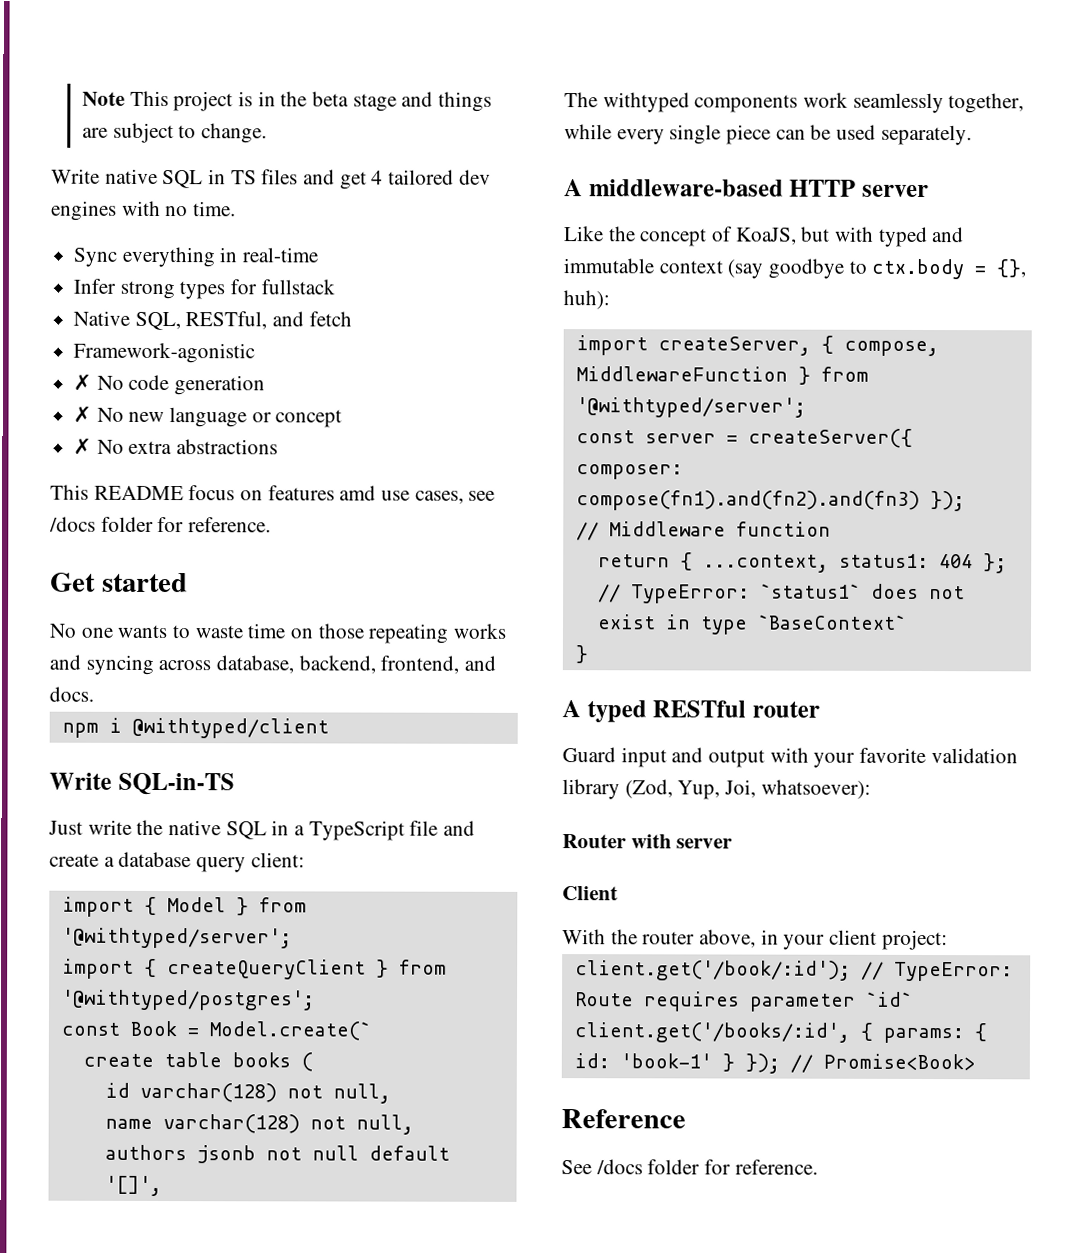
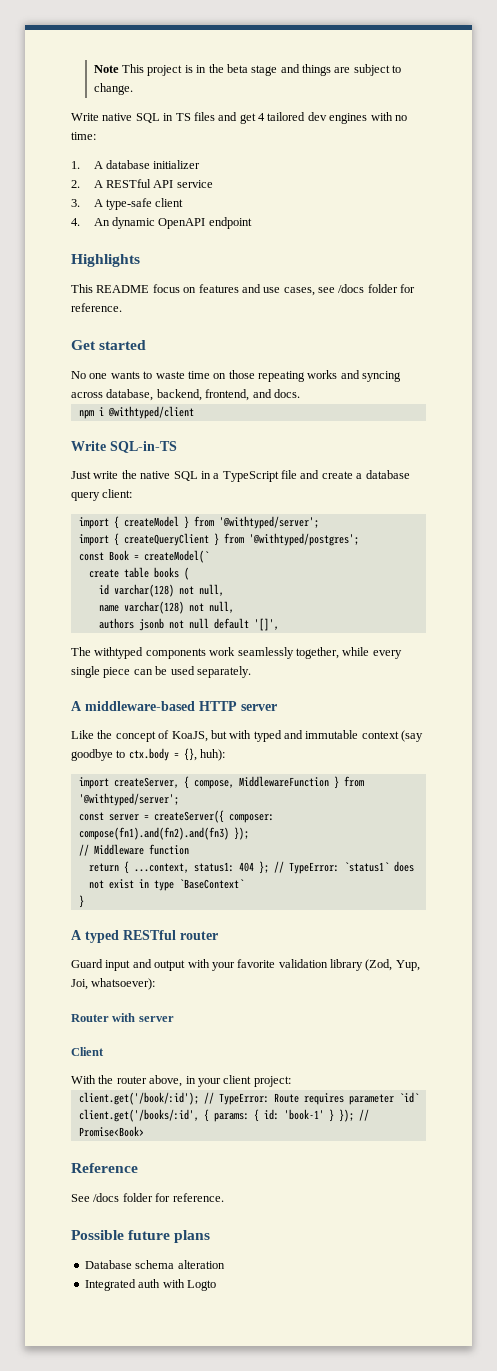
- Write native SQL in TS files and get 4 tailored dev engines with no time.
- Sync everything in real-time
- Infer strong types for fullstack
- Native SQL, RESTful, and fetch
- Framework-agonistic
- ✗ No code generation
- ✗ No new language or concept
- ✗ No extra abstractions
+ Write native SQL in TS files and get 4 tailored dev engines with no time:
+ 1. A database initializer
+ 2. A RESTful API service
+ 3. A type-safe client
+ 4. An dynamic OpenAPI endpoint
+ Highlights
- This README focus on features amd use cases, see /docs folder for reference.
+ This README focus on features and use cases, see /docs folder for reference.
- import { Model } from '@withtyped/server';
+ import { createModel } from '@withtyped/server';
- const Book = Model.create(`
+ const Book = createModel(`
+ Possible future plans
+ Database schema alteration
+ Integrated auth with Logto

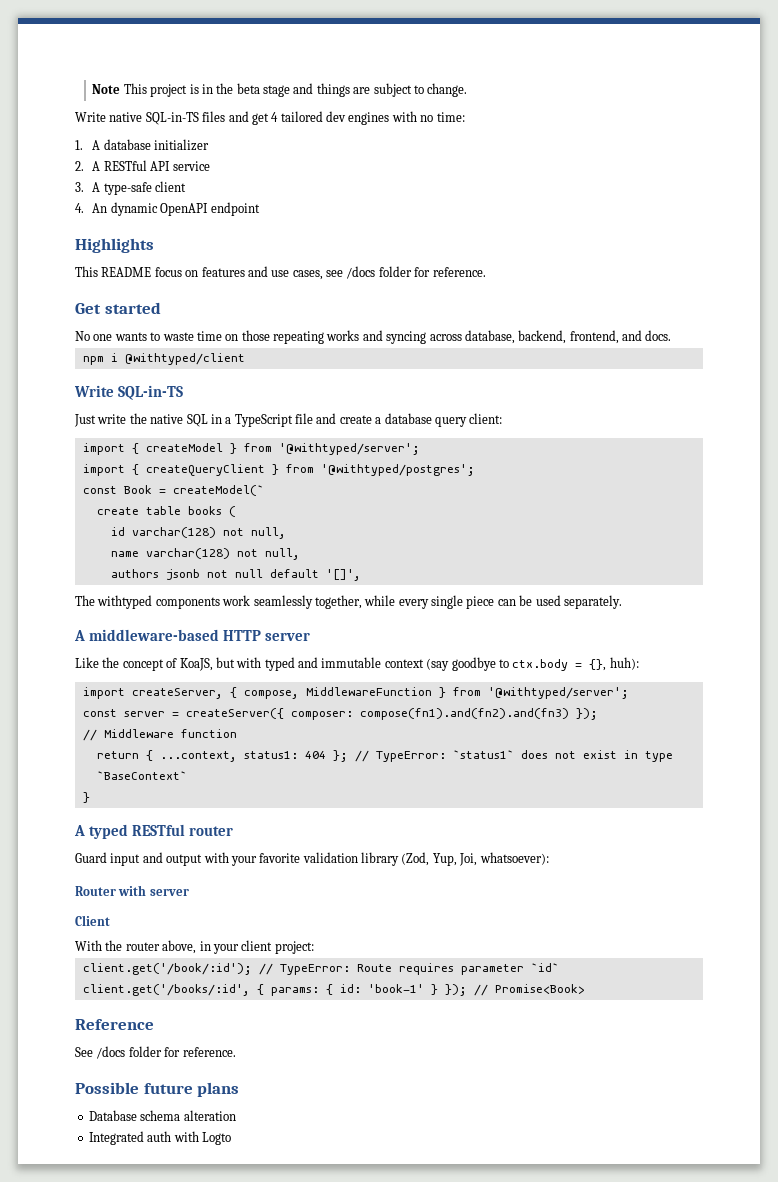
- Write native SQL in TS files and get 4 tailored dev engines with no time:
+ Write native SQL-in-TS files and get 4 tailored dev engines with no time:

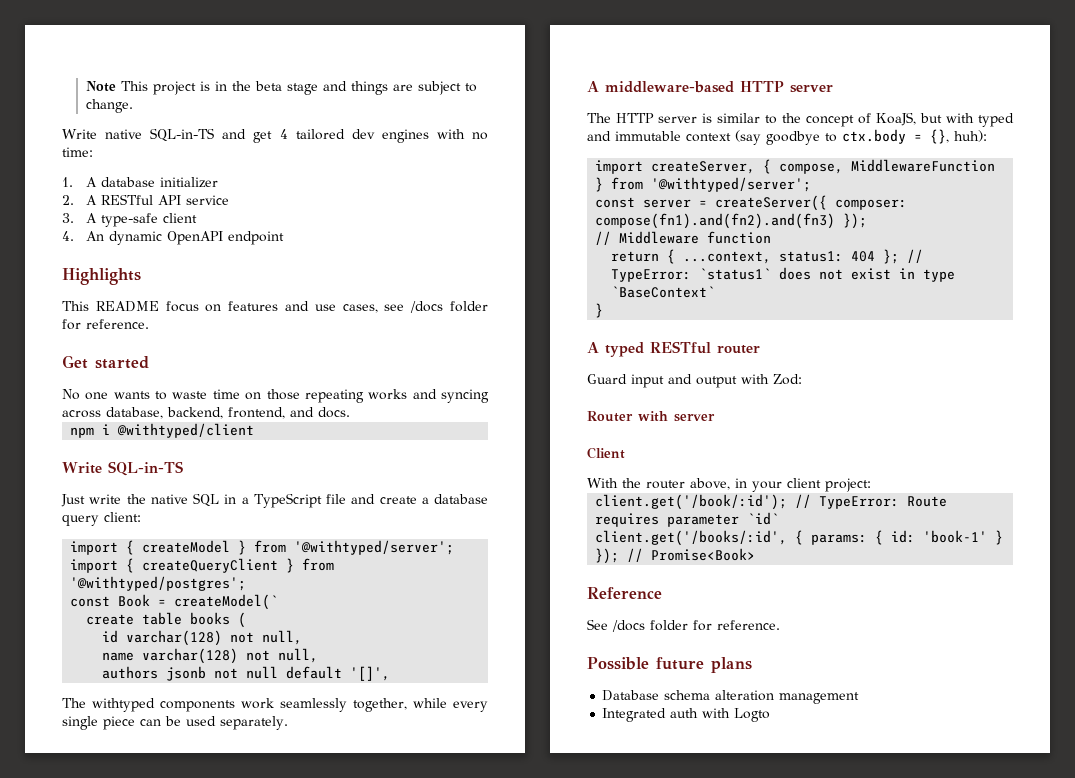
- Write native SQL-in-TS files and get 4 tailored dev engines with no time:
+ Write native SQL-in-TS and get 4 tailored dev engines with no time:
- Like the concept of KoaJS, but with typed and immutable context (say goodbye to ctx.body = {}, huh):
+ The HTTP server is similar to the concept of KoaJS, but with typed and immutable context (say goodbye to ctx.body = {}, huh):
- Guard input and output with your favorite validation library (Zod, Yup, Joi, whatsoever):
+ Guard input and output with Zod:
- Database schema alteration
+ Database schema alteration management

